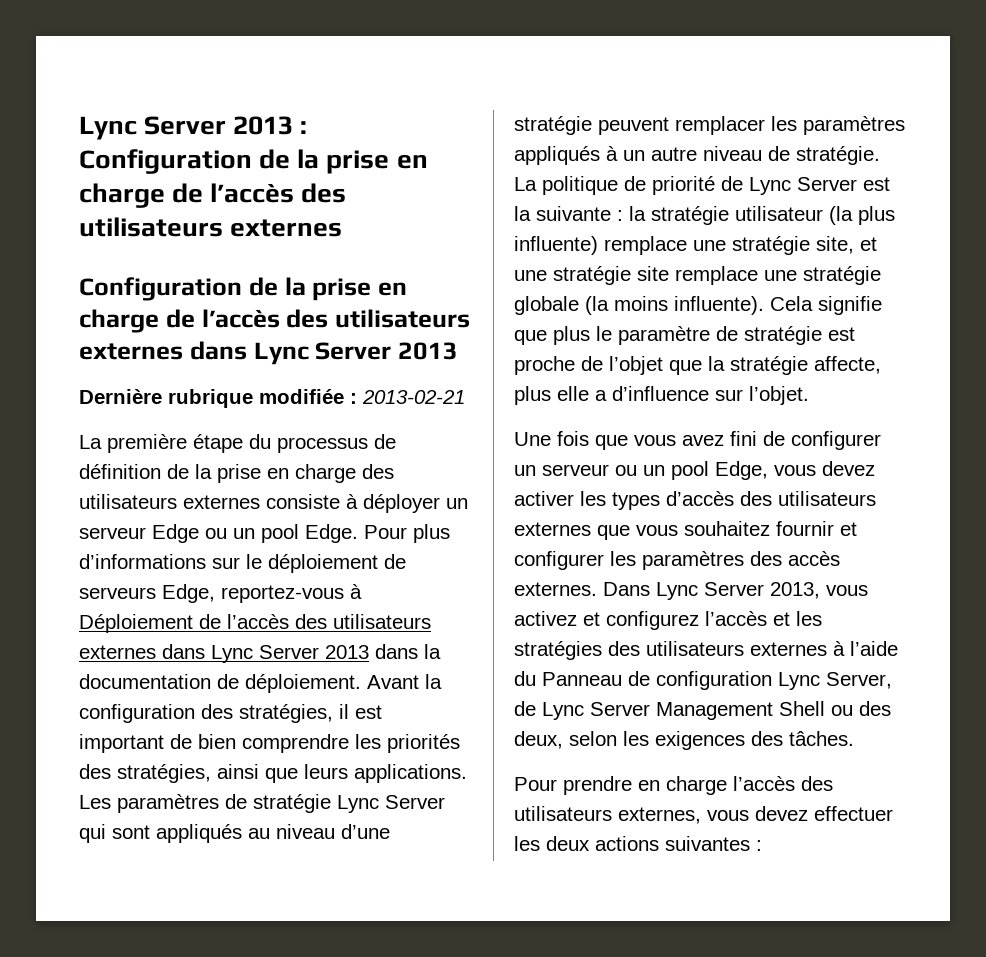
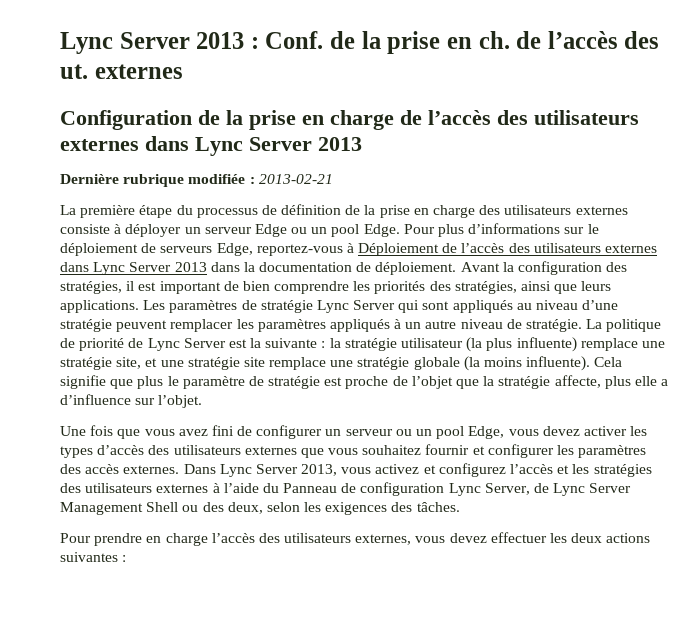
- Lync Server 2013 : Configuration de la prise en charge de l’accès des utilisateurs externes
+ Lync Server 2013 : Conf. de la prise en ch. de l’accès des ut. externes

